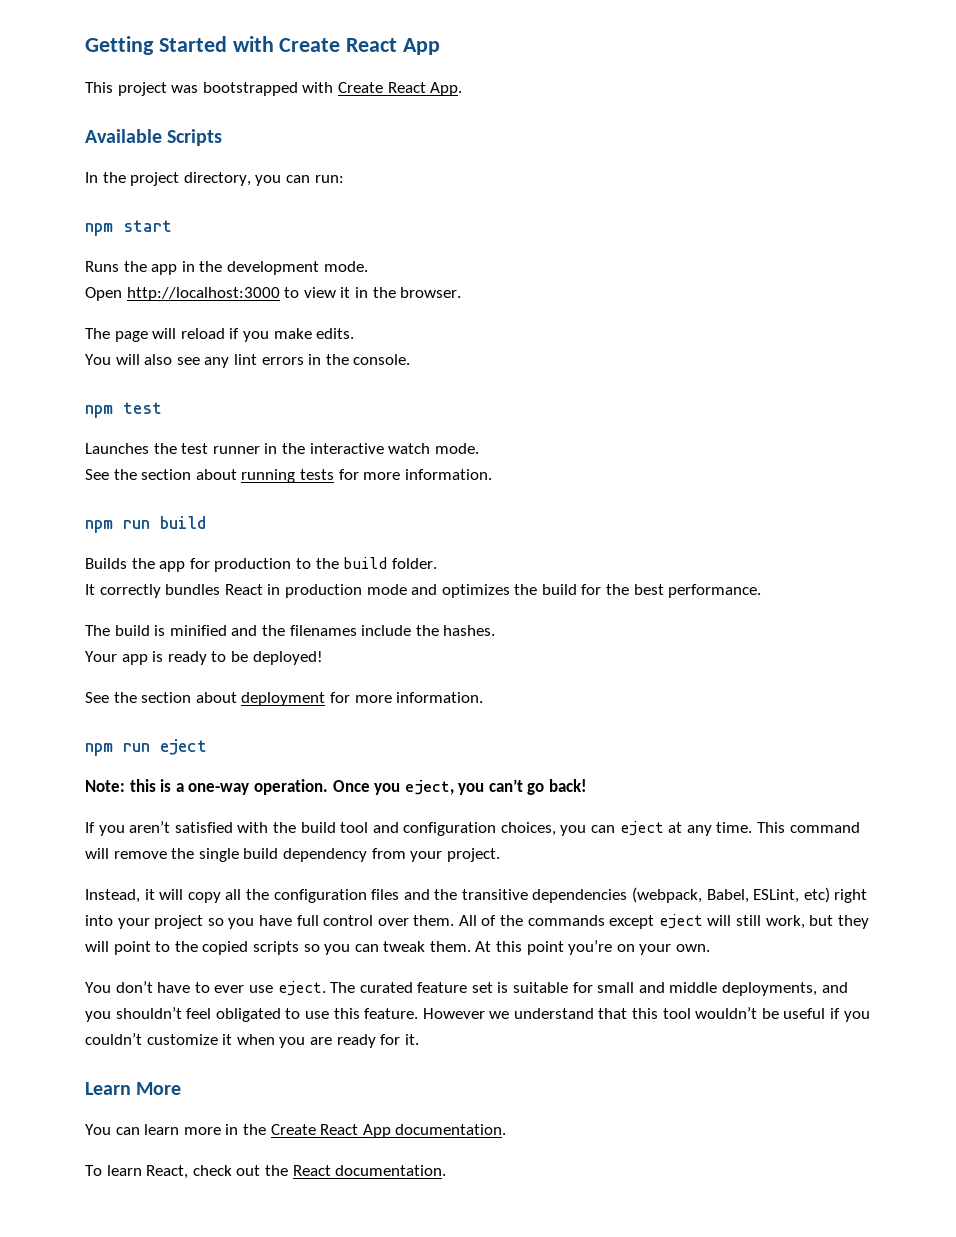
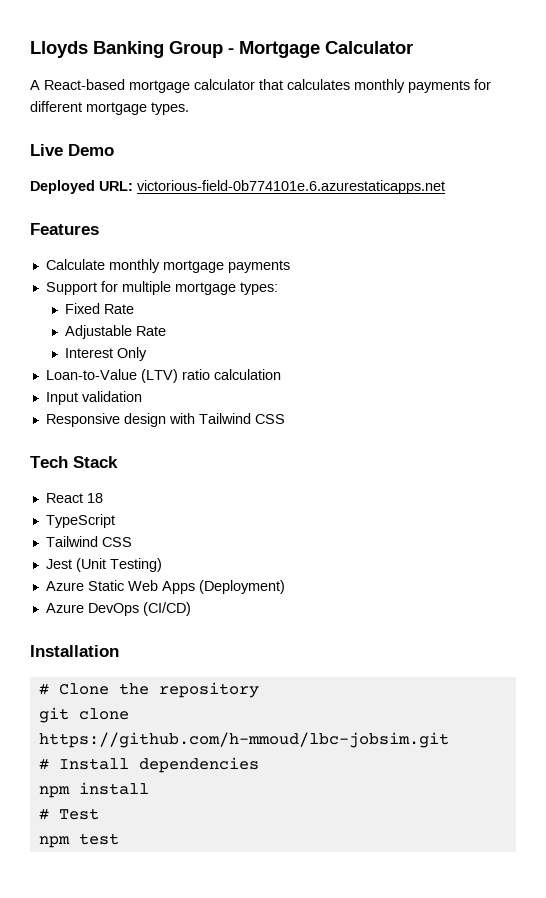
- Getting Started with Create React App
- This project was bootstrapped with Create React App.
- Available Scripts
- In the project directory, you can run:
- npm start
- Runs the app in the development mode.
- Open http://localhost:3000 to view it in the browser.
- The page will reload if you make edits.
- You will also see any lint errors in the console.
+ Lloyds Banking Group - Mortgage Calculator
+ A React-based mortgage calculator that calculates monthly payments for different mortgage types.
+ Live Demo
+ Deployed URL: victorious-field-0b774101e.6.azurestaticapps.net
+ Features
+ Calculate monthly mortgage payments
+ Support for multiple mortgage types:
+ Fixed Rate
+ Adjustable Rate
+ Interest Only
+ Loan-to-Value (LTV) ratio calculation
+ Input validation
+ Responsive design with Tailwind CSS
+ Tech Stack
+ React 18
+ TypeScript
+ Tailwind CSS
+ Jest (Unit Testing)
+ Azure Static Web Apps (Deployment)
+ Azure DevOps (CI/CD)
+ Installation
+ # Clone the repository
+ git clone https://github.com/h-mmoud/lbc-jobsim.git
+ # Install dependencies
+ npm install
+ # Test
  npm test
- Launches the test runner in the interactive watch mode.
- See the section about running tests for more information.
- npm run build
- Builds the app for production to the build folder.
- It correctly bundles React in production mode and optimizes the build for the best performance.
- The build is minified and the filenames include the hashes.
- Your app is ready to be deployed!
- See the section about deployment for more information.
- npm run eject
- Note: this is a one-way operation. Once you eject, you can’t go back!
- If you aren’t satisfied with the build tool and configuration choices, you can eject at any time. This command will remove the single build dependency from your project.
- Instead, it will copy all the configuration files and the transitive dependencies (webpack, Babel, ESLint, etc) right into your project so you have full control over them. All of the commands except eject will still work, but they will point to the copied scripts so you can tweak them. At this point you’re on your own.
- You don’t have to ever use eject. The curated feature set is suitable for small and middle deployments, and you shouldn’t feel obligated to use this feature. However we understand that this tool wouldn’t be useful if you couldn’t customize it when you are ready for it.
- Learn More
- You can learn more in the Create React App documentation.
- To learn React, check out the React documentation.

